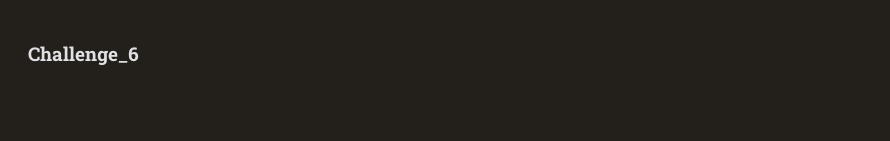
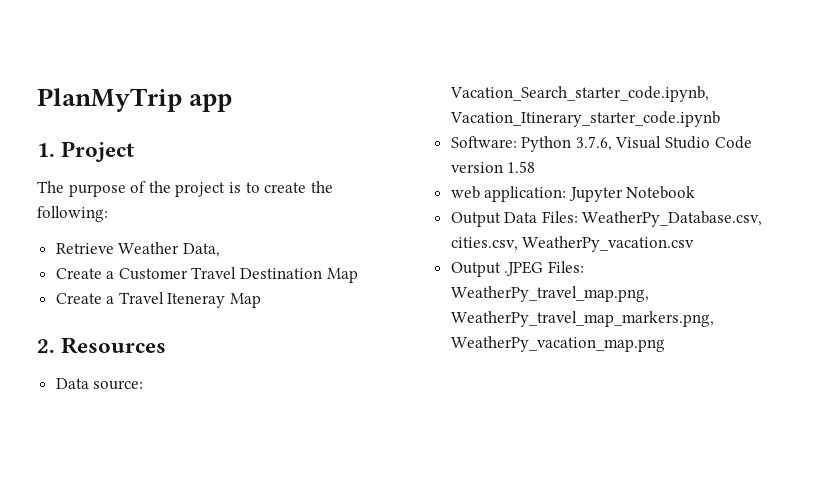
- Challenge_6
+ PlanMyTrip app
+ 1. Project
+ The purpose of the project is to create the following:
+ Retrieve Weather Data,
+ Create a Customer Travel Destination Map
+ Create a Travel Iteneray Map
+ 2. Resources
+ Data source: Vacation_Search_starter_code.ipynb, Vacation_Itinerary_starter_code.ipynb
+ Software: Python 3.7.6, Visual Studio Code version 1.58
+ web application: Jupyter Notebook
+ Output Data Files: WeatherPy_Database.csv, cities.csv, WeatherPy_vacation.csv
+ Output .JPEG Files: WeatherPy_travel_map.png, WeatherPy_travel_map_markers.png, WeatherPy_vacation_map.png

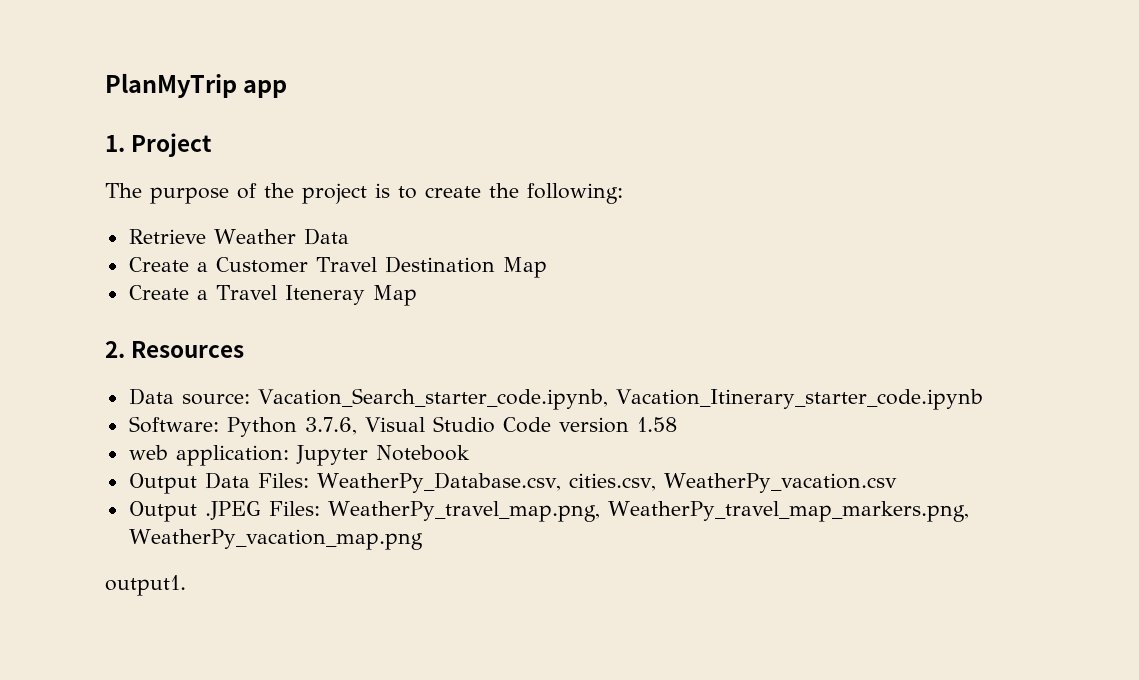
- Retrieve Weather Data,
+ Retrieve Weather Data
+ output1.

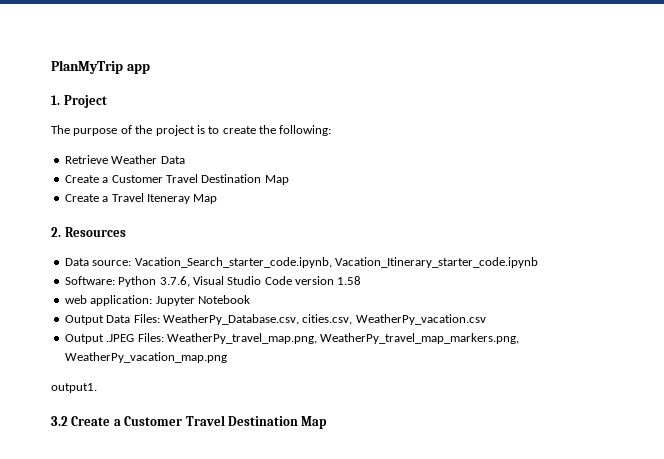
+ 3.2 Create a Customer Travel Destination Map

